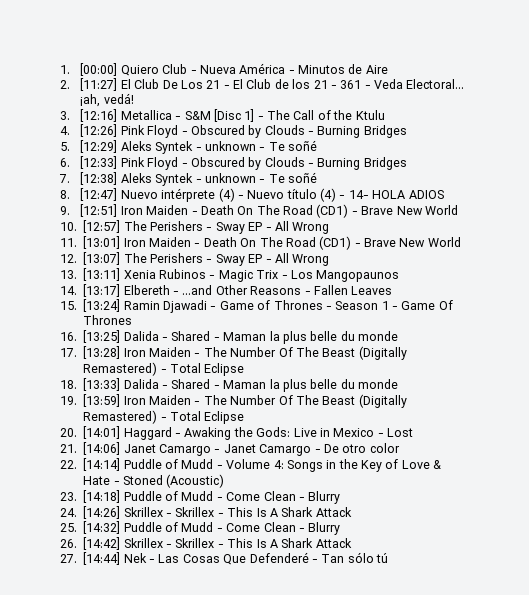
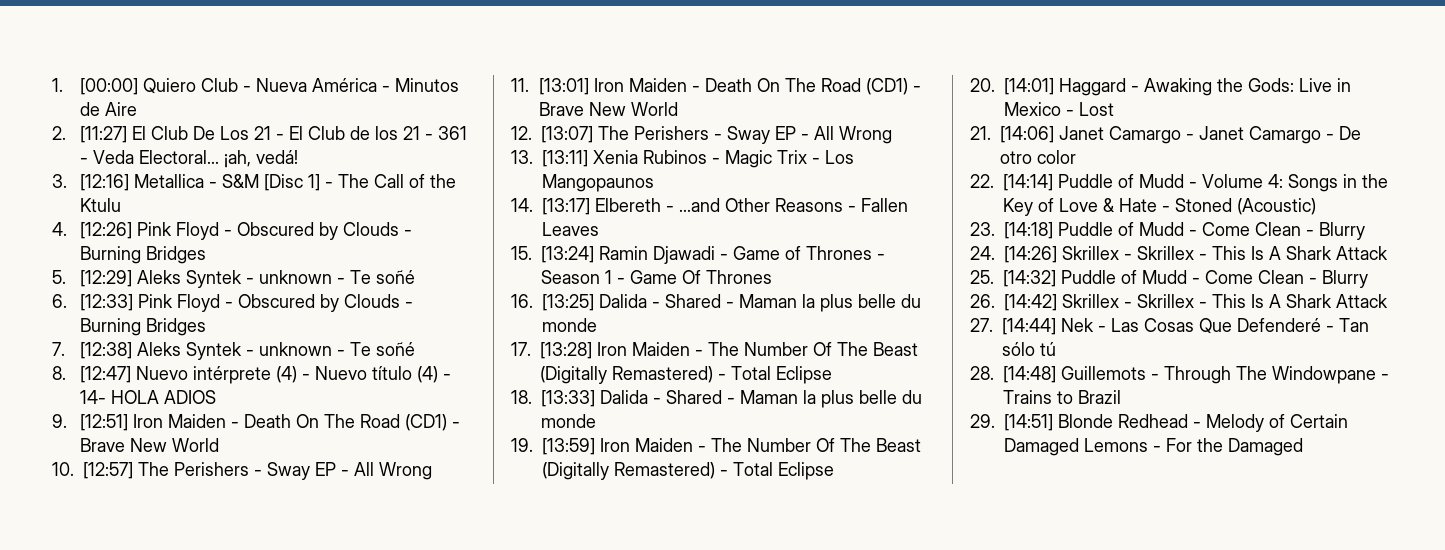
+ 28. [14:48] Guillemots - Through The Windowpane - Trains to Brazil
+ 29. [14:51] Blonde Redhead - Melody of Certain Damaged Lemons - For the Damaged

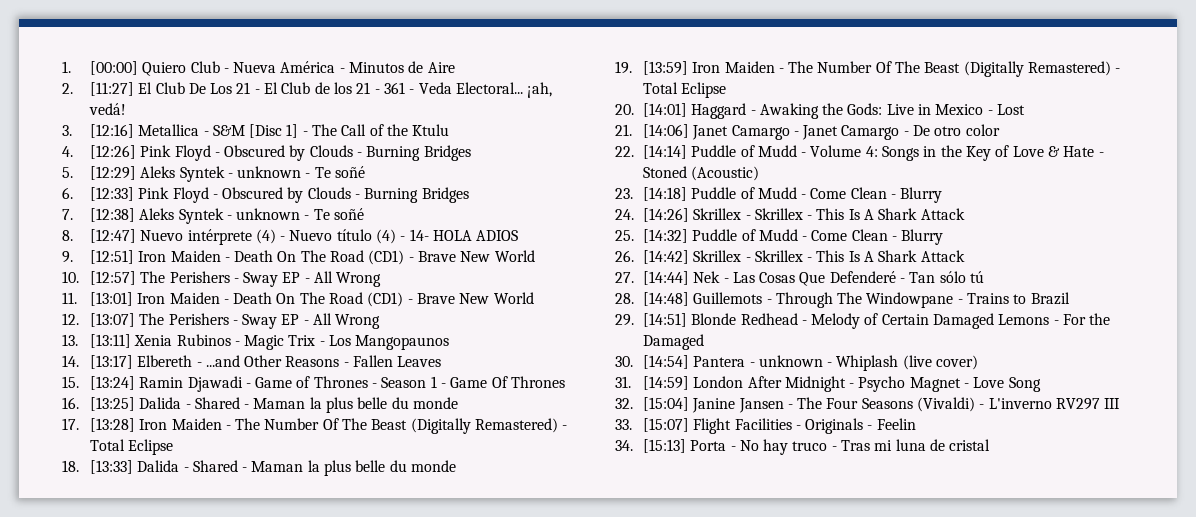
+ 30. [14:54] Pantera - unknown - Whiplash (live cover)
+ 31. [14:59] London After Midnight - Psycho Magnet - Love Song
+ 32. [15:04] Janine Jansen - The Four Seasons (Vivaldi) - L'inverno RV297 III
+ 33. [15:07] Flight Facilities - Originals - Feelin
+ 34. [15:13] Porta - No hay truco - Tras mi luna de cristal

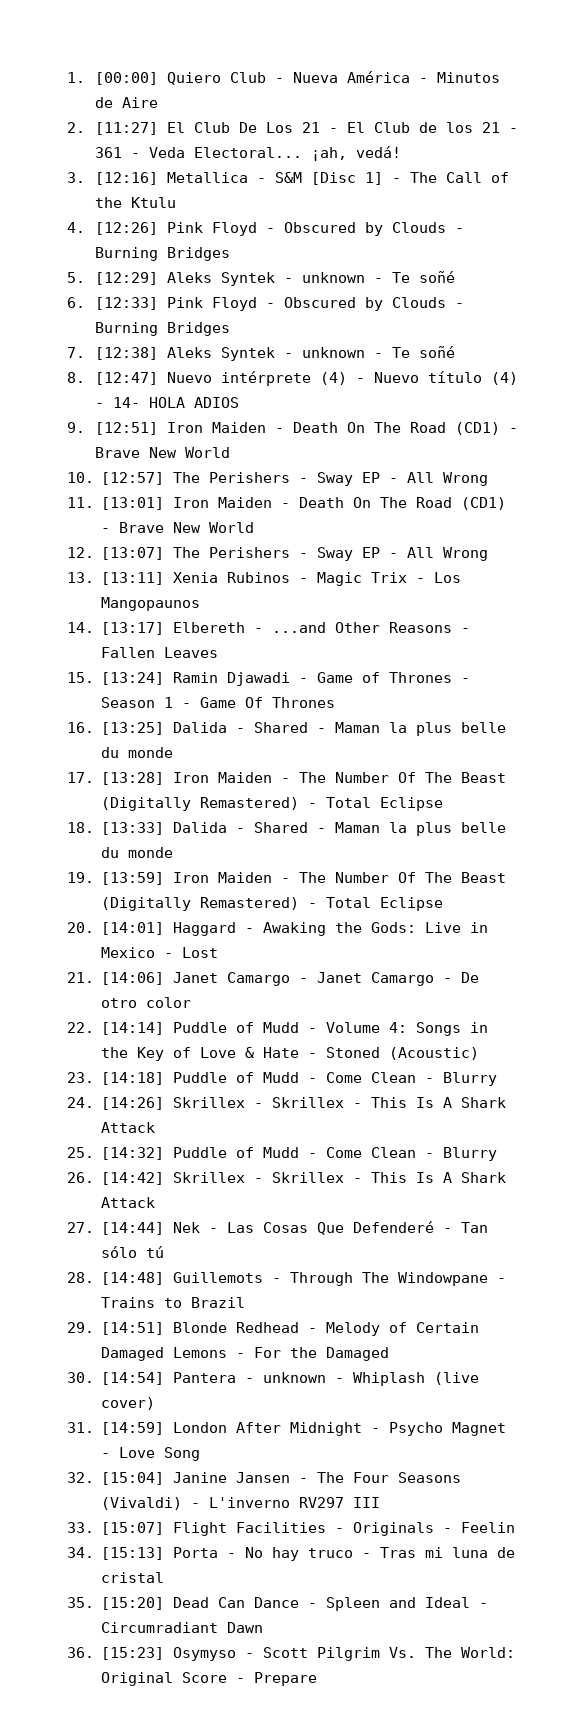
+ 35. [15:20] Dead Can Dance - Spleen and Ideal - Circumradiant Dawn
+ 36. [15:23] Osymyso - Scott Pilgrim Vs. The World: Original Score - Prepare

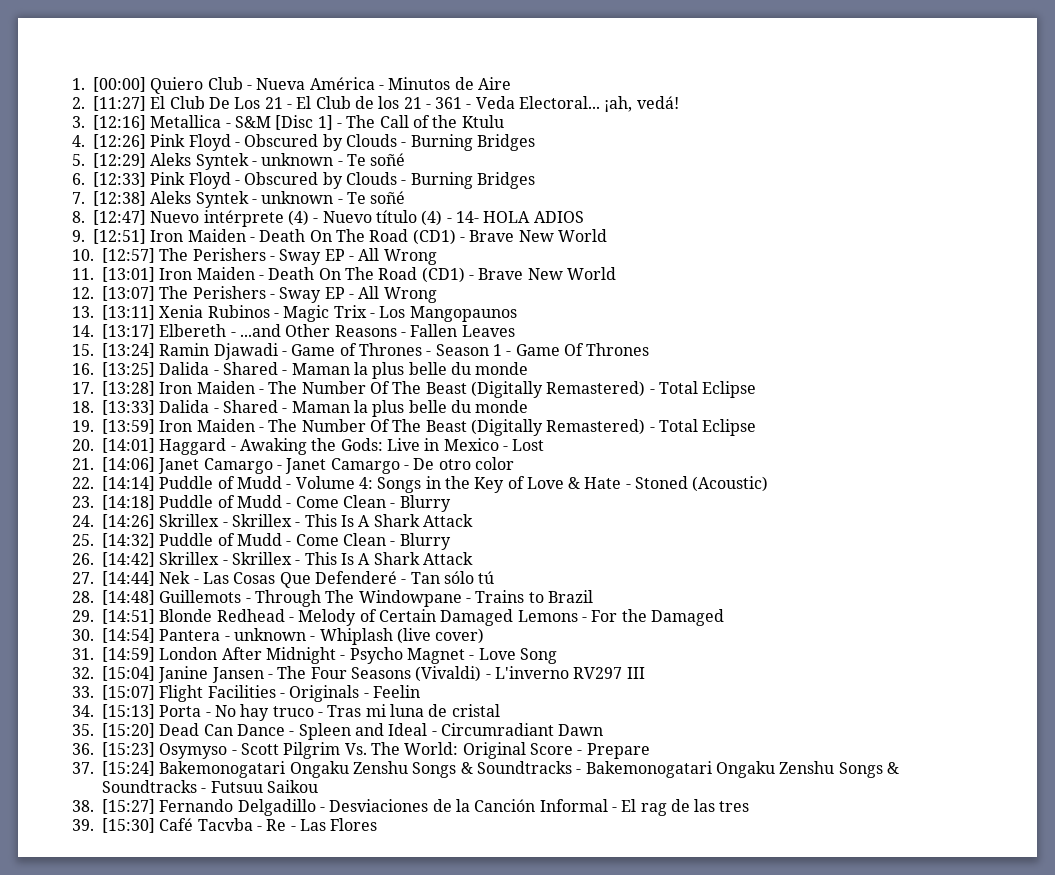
+ 37. [15:24] Bakemonogatari Ongaku Zenshu Songs & Soundtracks - Bakemonogatari Ongaku Zenshu Songs & Soundtracks - Futsuu Saikou
+ 38. [15:27] Fernando Delgadillo - Desviaciones de la Canción Informal - El rag de las tres
+ 39. [15:30] Café Tacvba - Re - Las Flores

